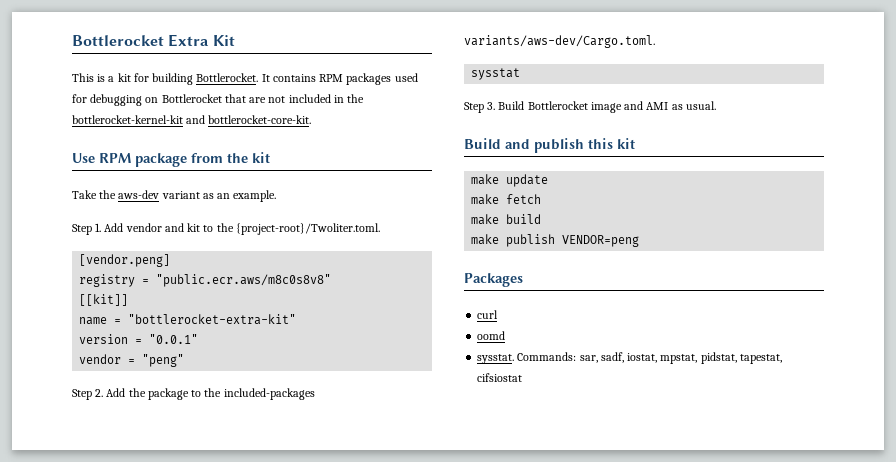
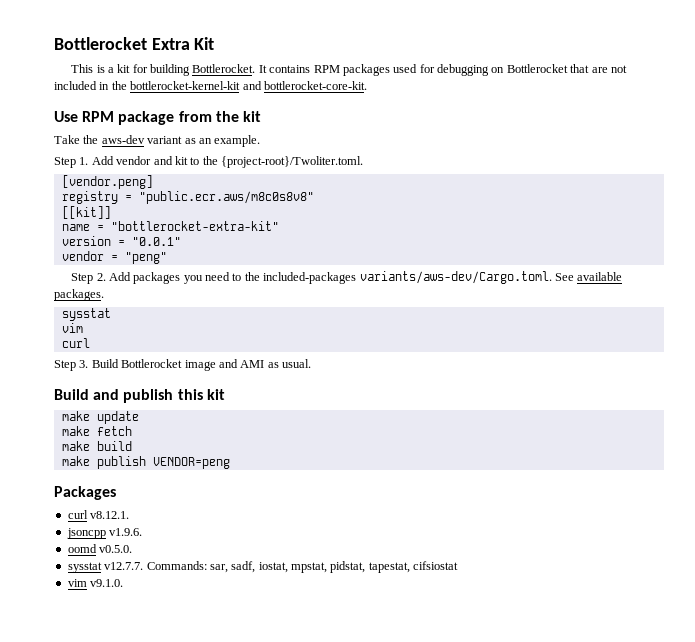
- Step 2. Add the package to the included-packages variants/aws-dev/Cargo.toml.
+ Step 2. Add packages you need to the included-packages variants/aws-dev/Cargo.toml. See available packages.
  sysstat
+ vim
+ curl
- curl
- oomd
- sysstat. Commands: sar, sadf, iostat, mpstat, pidstat, tapestat, cifsiostat
+ curl v8.12.1.
+ jsoncpp v1.9.6.
+ oomd v0.5.0.
+ sysstat v12.7.7. Commands: sar, sadf, iostat, mpstat, pidstat, tapestat, cifsiostat
+ vim v9.1.0.

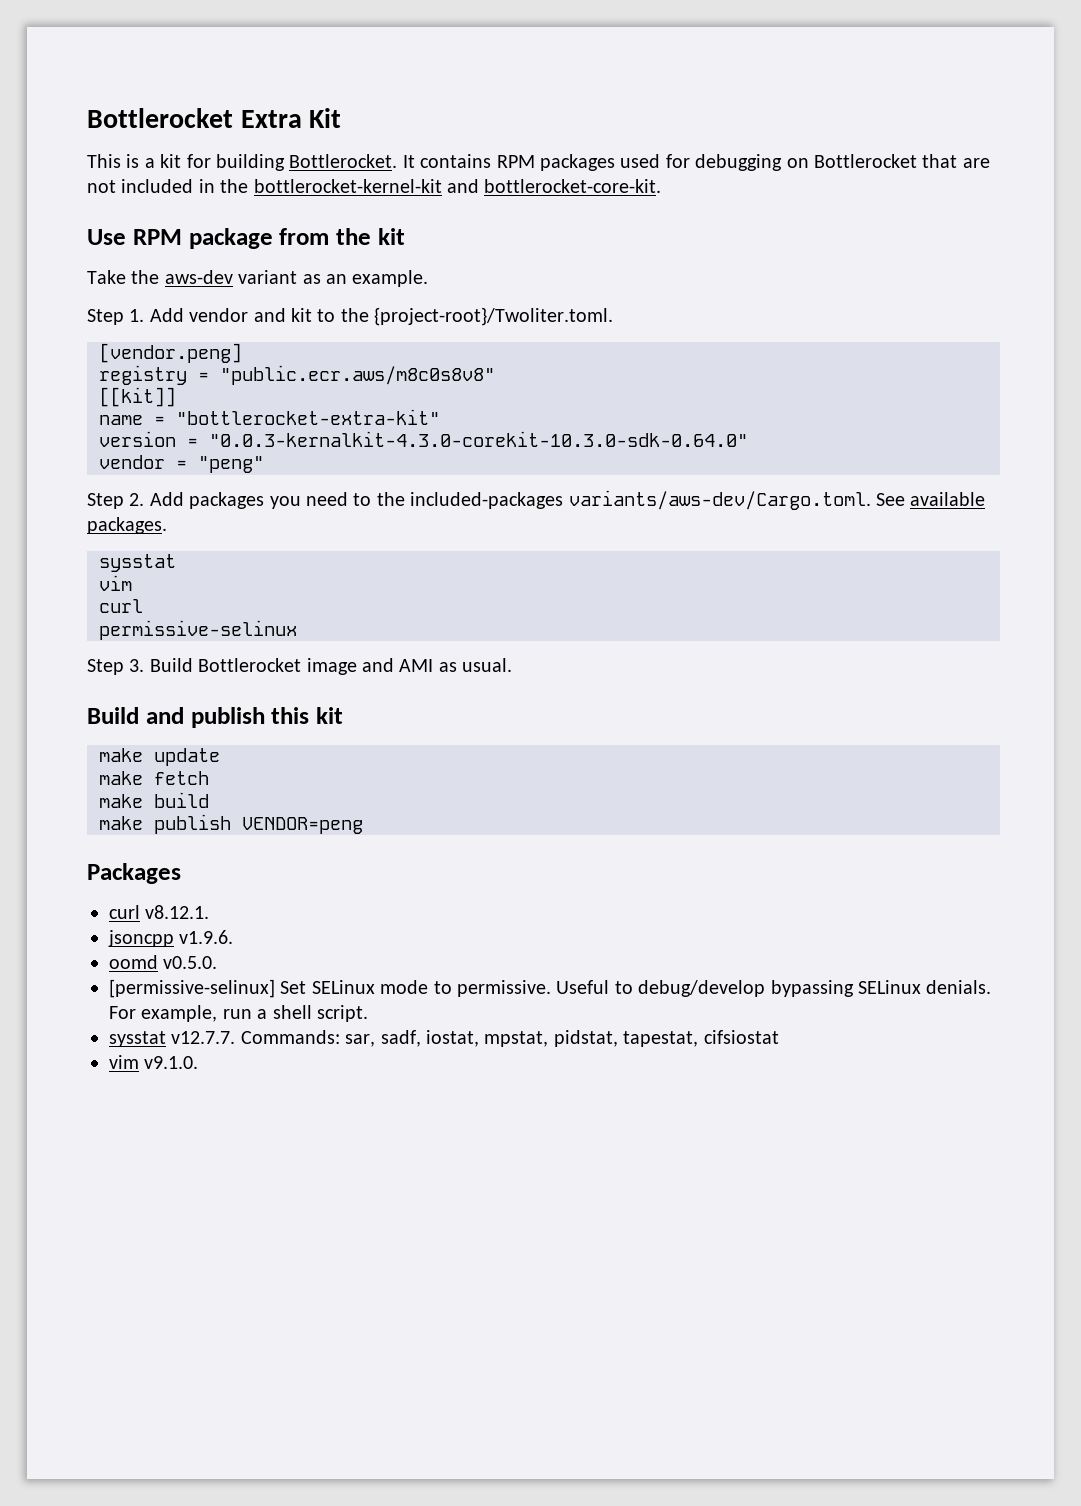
- version = "0.0.1"
+ version = "0.0.3-kernalkit-4.3.0-corekit-10.3.0-sdk-0.64.0"
+ permissive-selinux
+ [permissive-selinux] Set SELinux mode to permissive. Useful to debug/develop bypassing SELinux denials. For example, run a shell script.

